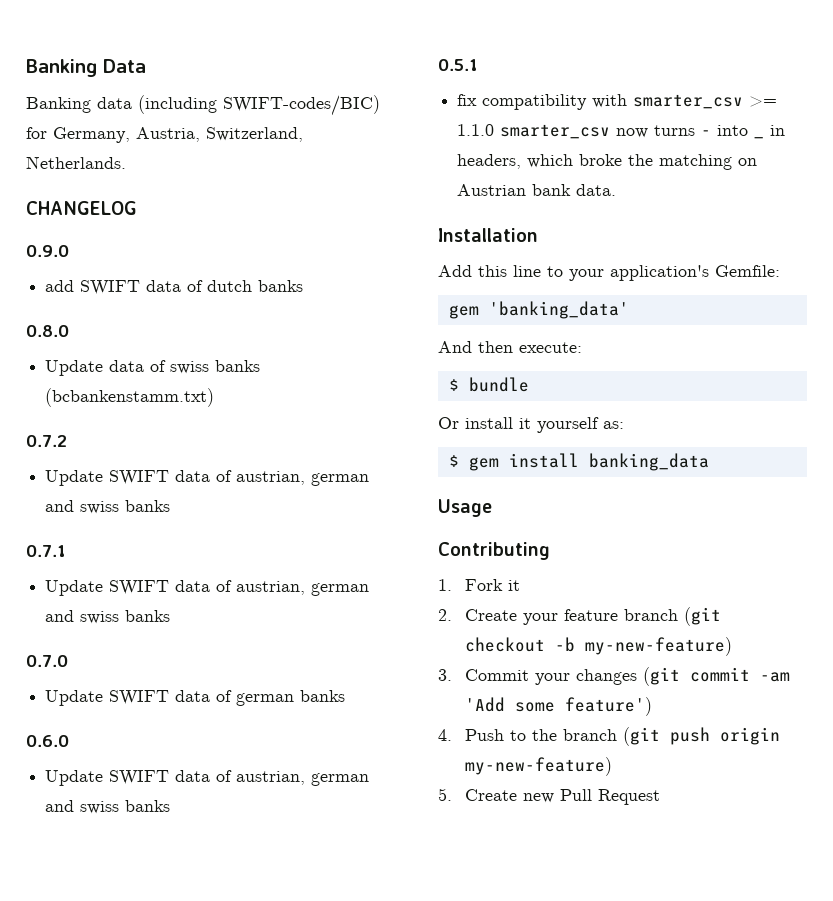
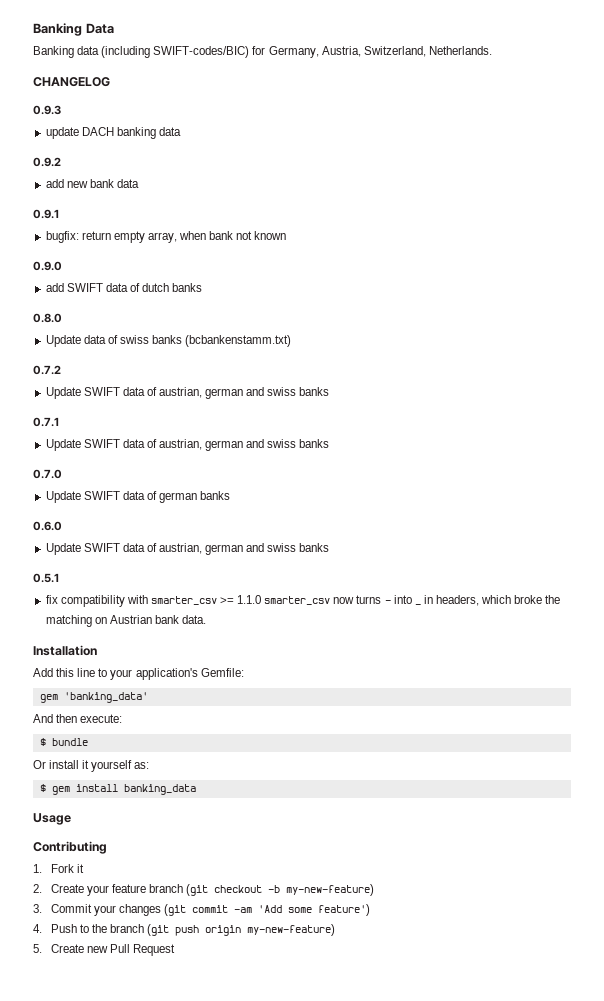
+ 0.9.3
+ update DACH banking data
+ 0.9.2
+ add new bank data
+ 0.9.1
+ bugfix: return empty array, when bank not known

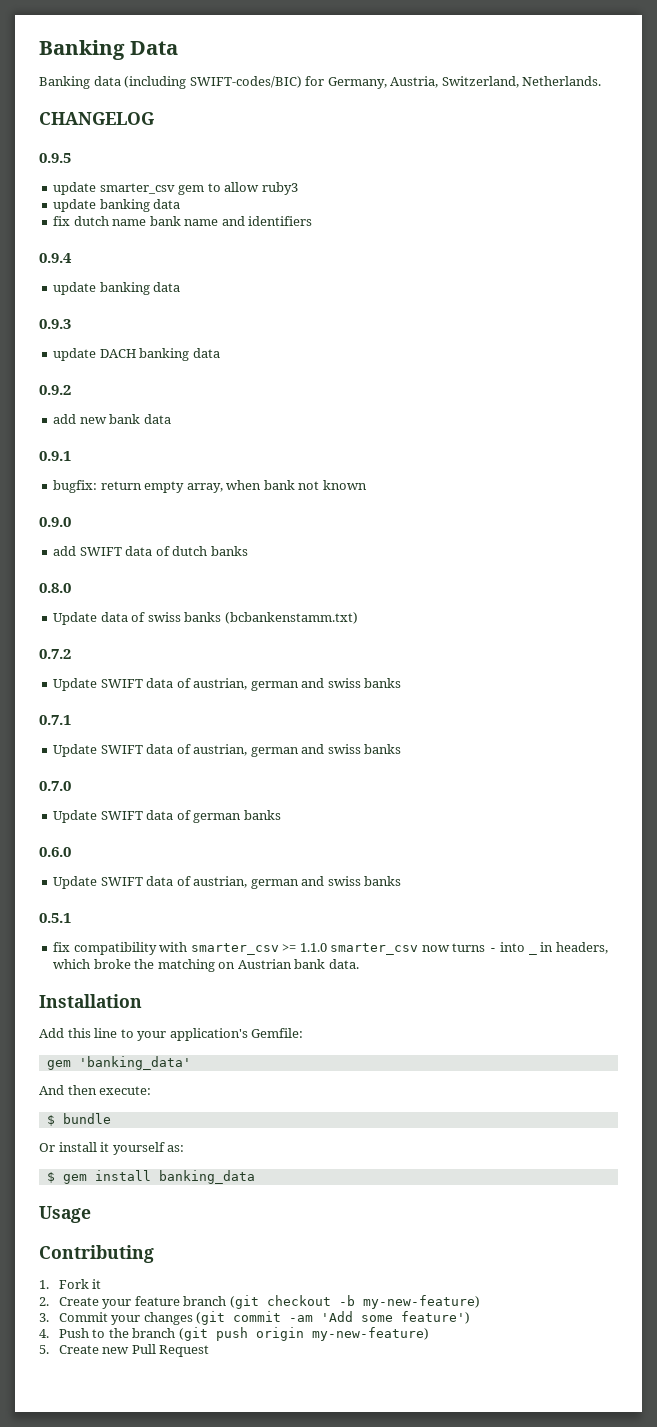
+ 0.9.5
+ update smarter_csv gem to allow ruby3
+ update banking data
+ fix dutch name bank name and identifiers
+ 0.9.4
+ update banking data

